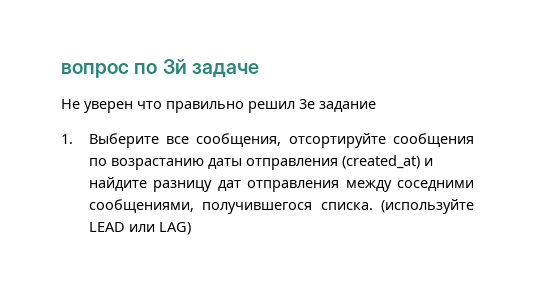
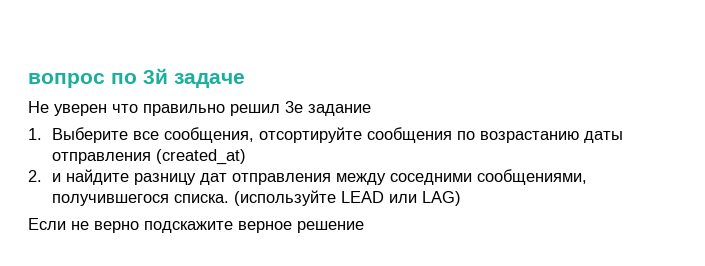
- 1. Выберите все сообщения, отсортируйте сообщения по возрастанию даты отправления (created_at) и найдите разницу дат отправления между соседними сообщениями, получившегося списка.
+ 1. Выберите все сообщения, отсортируйте сообщения по возрастанию даты отправления (created_at)
+ 2. и найдите разницу дат отправления между соседними сообщениями, получившегося списка.
+ Если не верно подскажите верное решение

